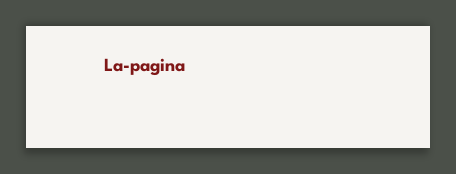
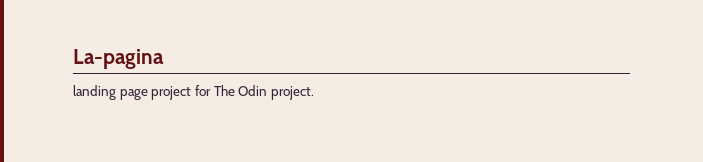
+ landing page project for The Odin project.

